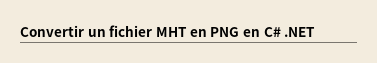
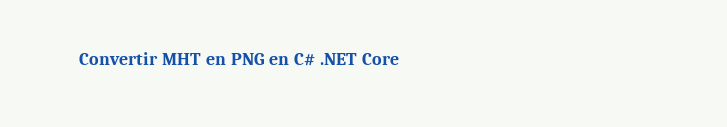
- Convertir un fichier MHT en PNG en C# .NET
+ Convertir MHT en PNG en C# .NET Core

